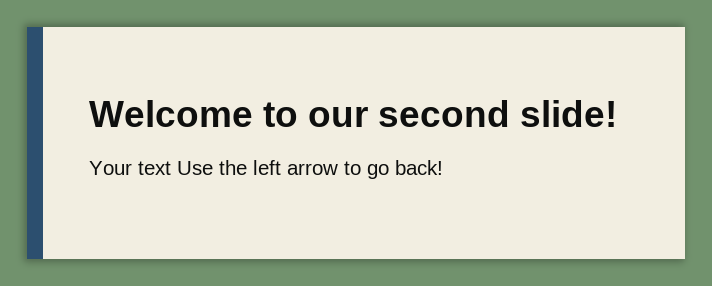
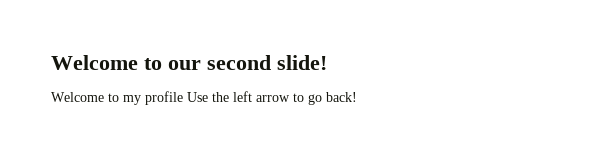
- Your text Use the left arrow to go back!
+ Welcome to my profile Use the left arrow to go back!

